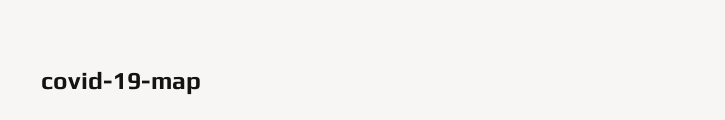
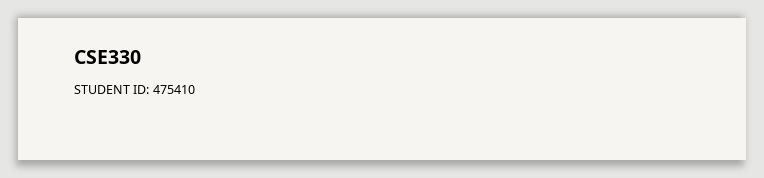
- covid-19-map
+ CSE330
+ STUDENT ID: 475410

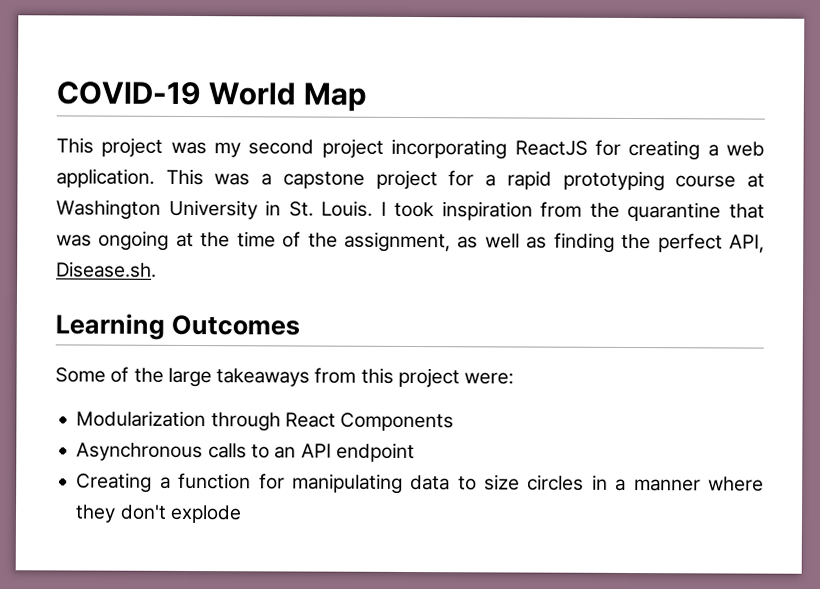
- CSE330
- STUDENT ID: 475410
+ COVID-19 World Map
+ This project was my second project incorporating ReactJS for creating a web application. This was a capstone project for a rapid prototyping course at Washington University in St. Louis. I took inspiration from the quarantine that was ongoing at the time of the assignment, as well as finding the perfect API, Disease.sh.
+ Learning Outcomes
+ Some of the large takeaways from this project were:
+ Modularization through React Components
+ Asynchronous calls to an API endpoint
+ Creating a function for manipulating data to size circles in a manner where they don't explode

